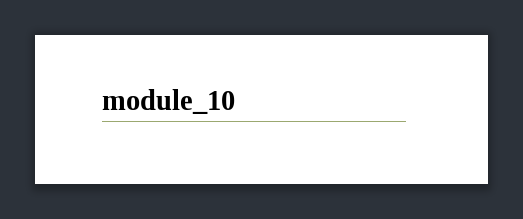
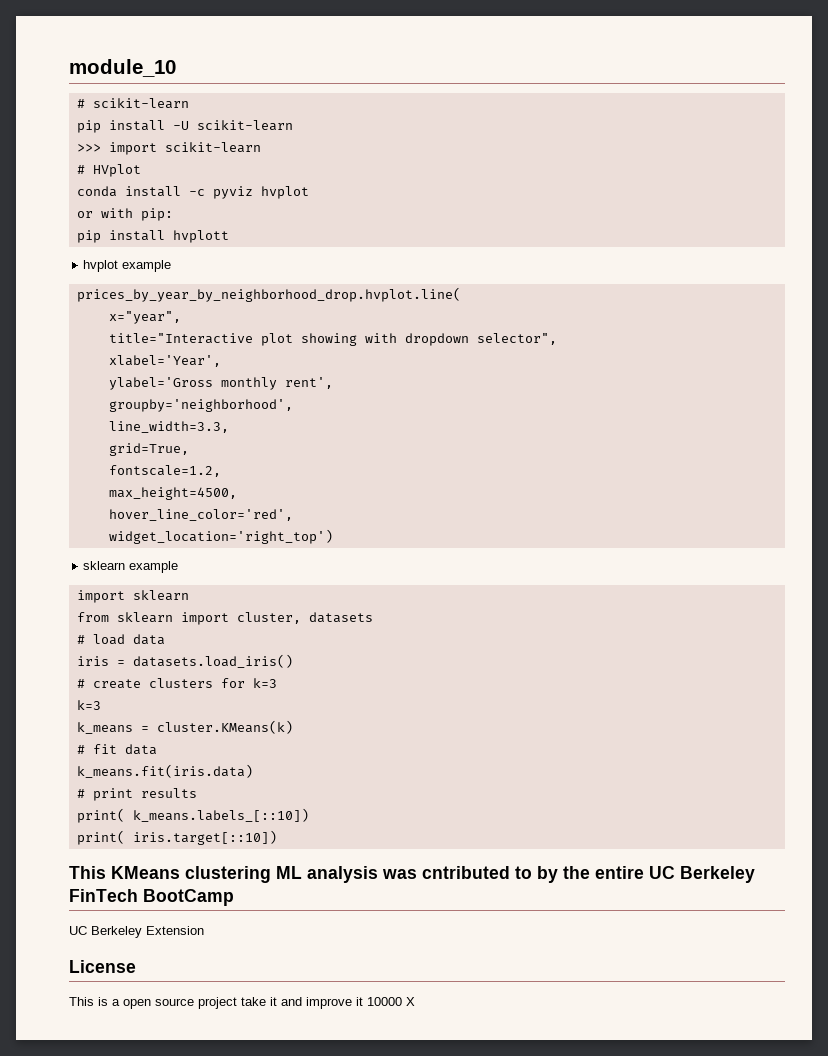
+ # scikit-learn
+ pip install -U scikit-learn
+ >>> import scikit-learn
+ # HVplot
+ conda install -c pyviz hvplot
+ or with pip:
+ pip install hvplott
+ hvplot example
+ prices_by_year_by_neighborhood_drop.hvplot.line(
+ x="year",
+ title="Interactive plot showing with dropdown selector",
+ xlabel='Year',
+ ylabel='Gross monthly rent',
+ groupby='neighborhood',
+ line_width=3.3,
+ grid=True,
+ fontscale=1.2,
+ max_height=4500,
+ hover_line_color='red',
+ widget_location='right_top')
+ sklearn example
+ import sklearn
+ from sklearn import cluster, datasets
+ # load data
+ iris = datasets.load_iris()
+ # create clusters for k=3
+ k=3
+ k_means = cluster.KMeans(k)
+ # fit data
+ k_means.fit(iris.data)
+ # print results
+ print( k_means.labels_[::10])
+ print( iris.target[::10])
+ This KMeans clustering ML analysis was cntributed to by the entire UC Berkeley FinTech BootCamp
+ UC Berkeley Extension
+ License
+ This is a open source project take it and improve it 10000 X

